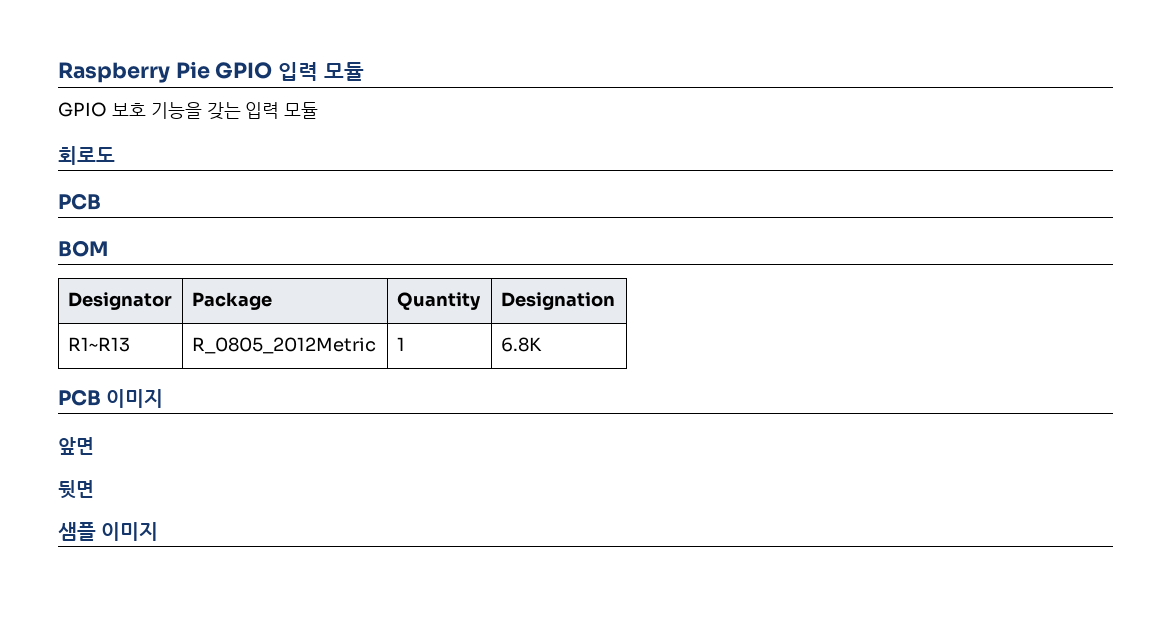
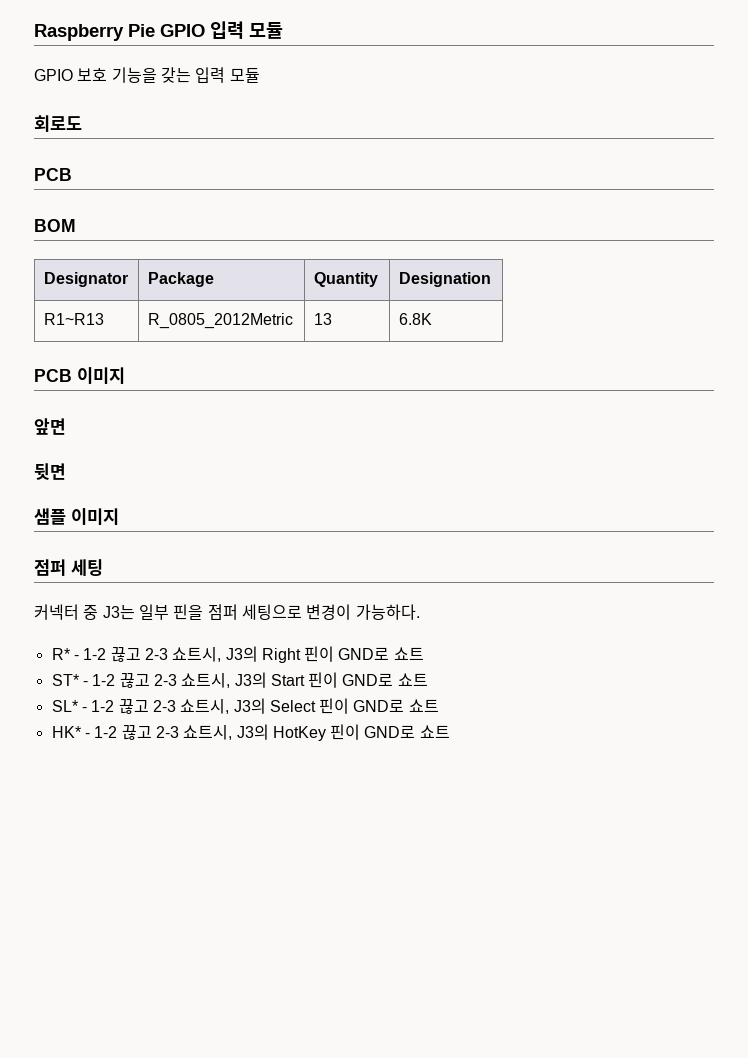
- R1~R13 | R_0805_2012Metric | 1 | 6.8K
+ R1~R13 | R_0805_2012Metric | 13 | 6.8K
+ 점퍼 세팅
+ 커넥터 중 J3는 일부 핀을 점퍼 세팅으로 변경이 가능하다.
+ R* - 1-2 끊고 2-3 쇼트시, J3의 Right 핀이 GND로 쇼트
+ ST* - 1-2 끊고 2-3 쇼트시, J3의 Start 핀이 GND로 쇼트
+ SL* - 1-2 끊고 2-3 쇼트시, J3의 Select 핀이 GND로 쇼트
+ HK* - 1-2 끊고 2-3 쇼트시, J3의 HotKey 핀이 GND로 쇼트

